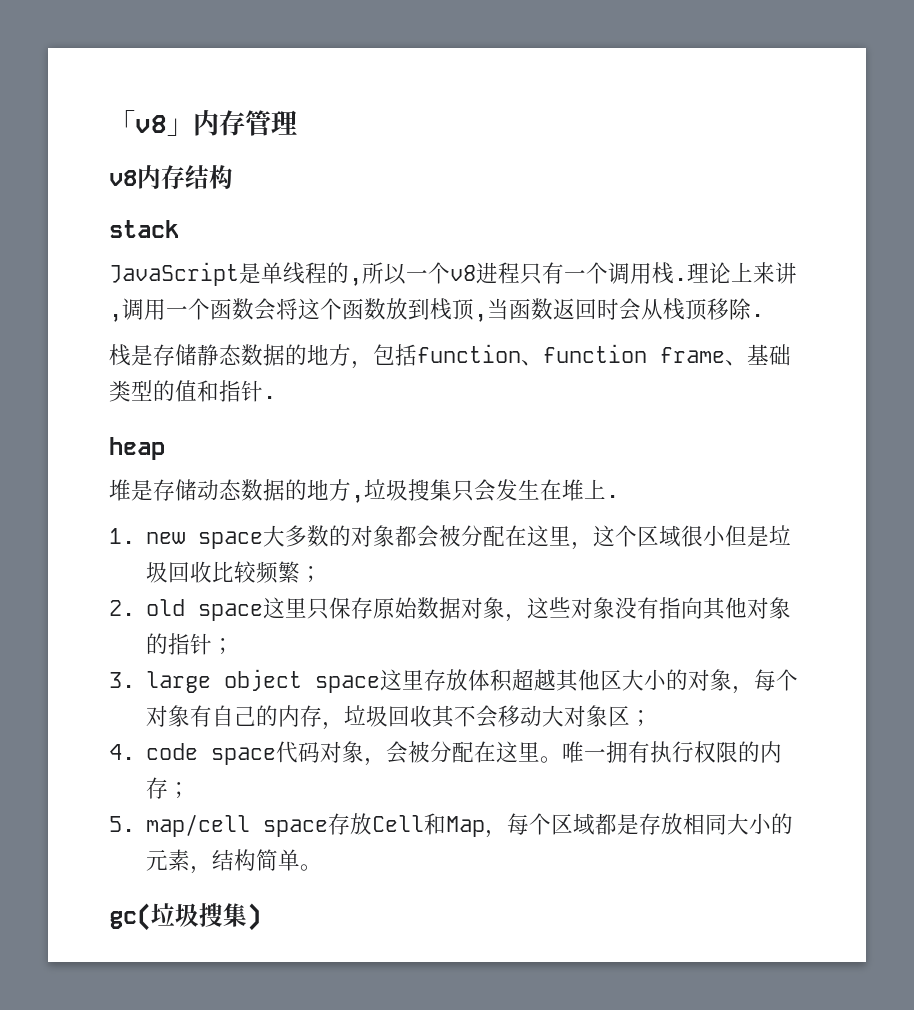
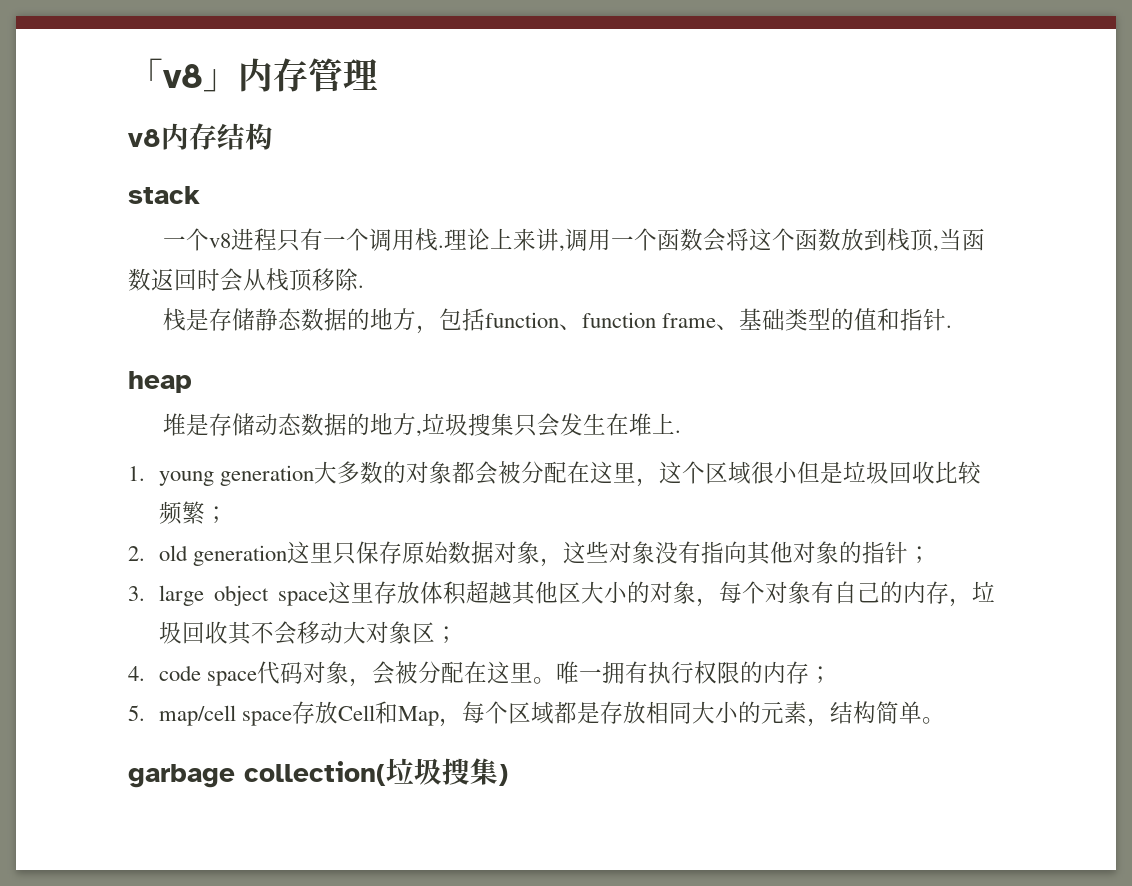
- JavaScript是单线程的,所以一个v8进程只有一个调用栈.
+ 一个v8进程只有一个调用栈.
- 1. new space大多数的对象都会被分配在这里，这个区域很小但是垃圾回收比较频繁；
+ 1. young generation大多数的对象都会被分配在这里，这个区域很小但是垃圾回收比较频繁；
- 2. old space这里只保存原始数据对象，这些对象没有指向其他对象的指针；
+ 2. old generation这里只保存原始数据对象，这些对象没有指向其他对象的指针；
- gc(垃圾搜集)
+ garbage collection(垃圾搜集)

